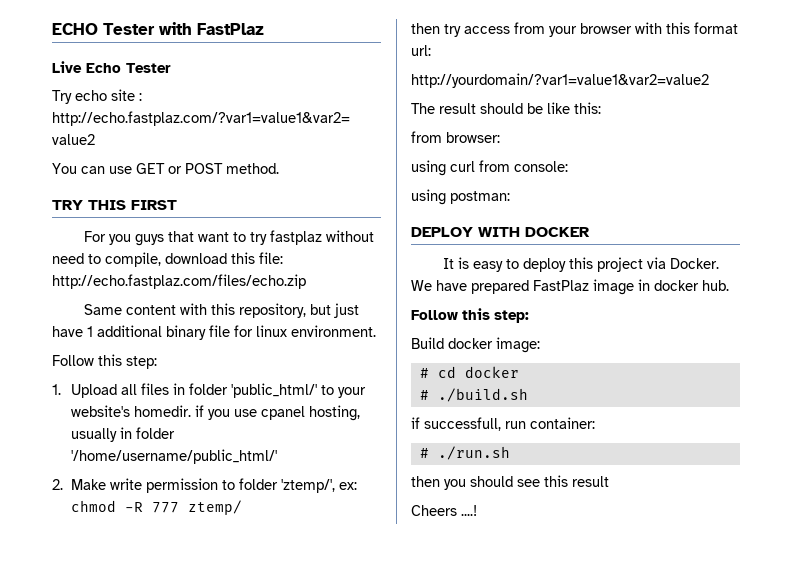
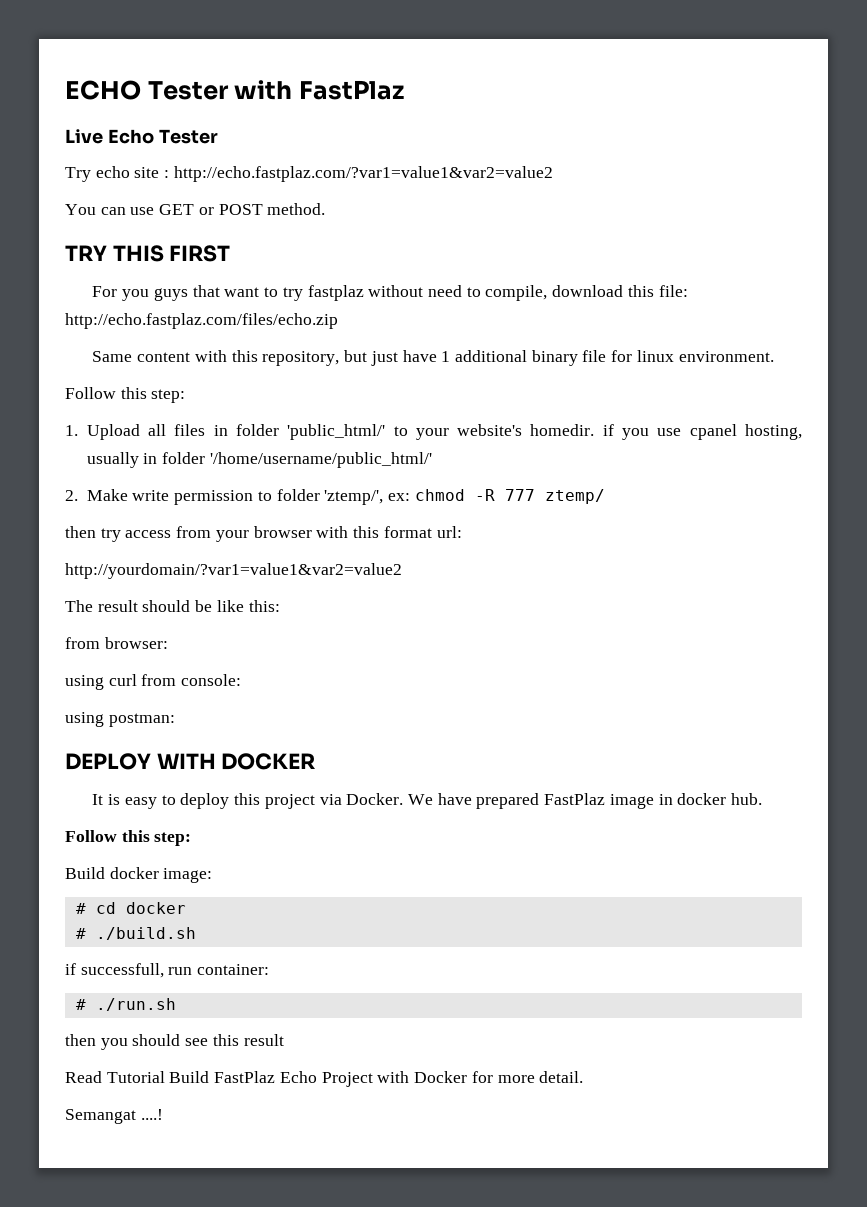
- Cheers ....!
+ Read Tutorial Build FastPlaz Echo Project with Docker for more detail.
+ Semangat ....!

